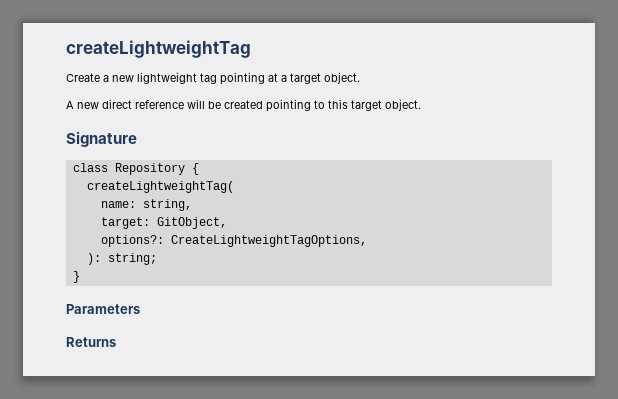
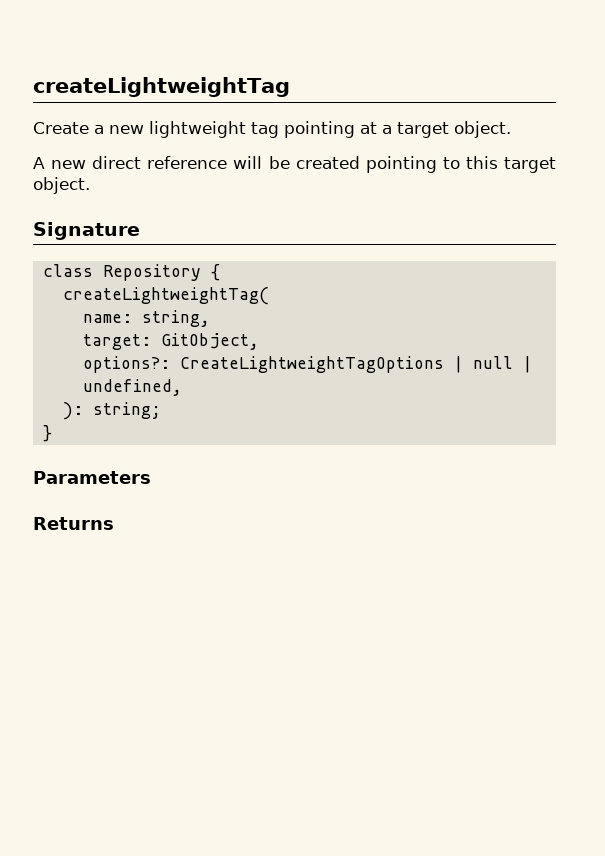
- options?: CreateLightweightTagOptions,
+ options?: CreateLightweightTagOptions | null | undefined,

